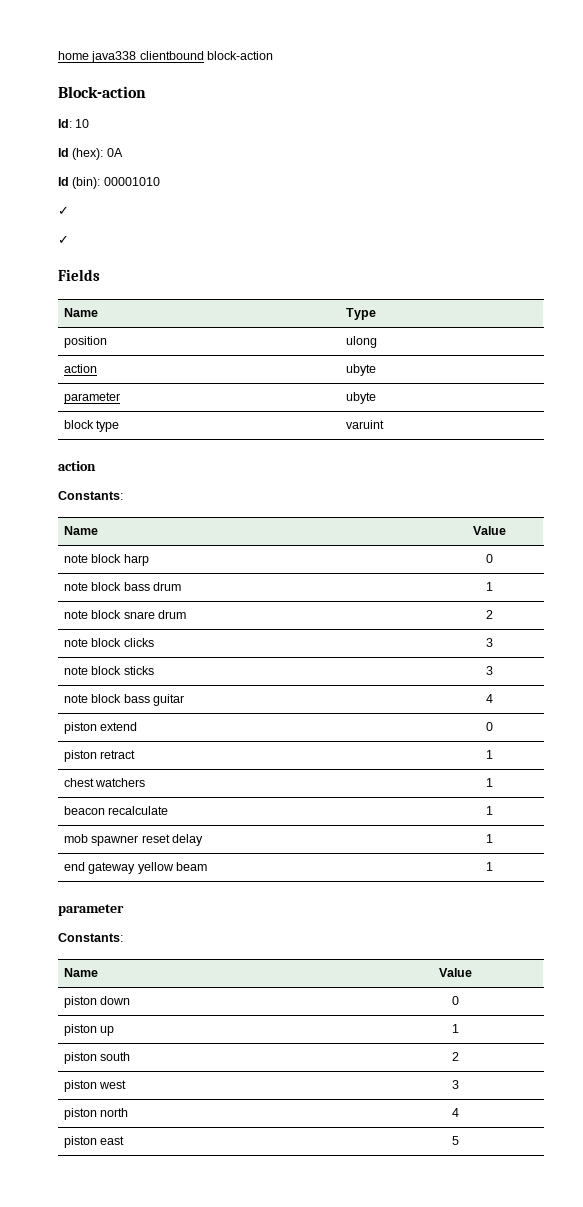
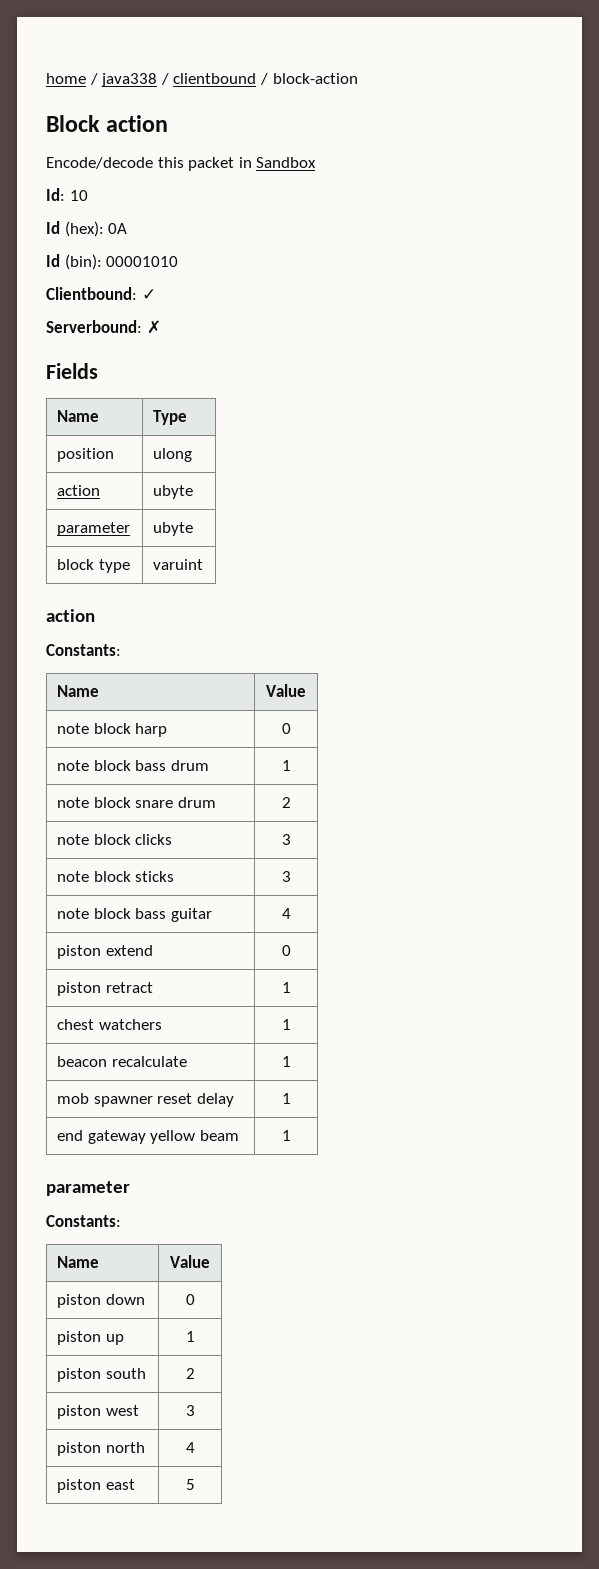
- home java338 clientbound block-action
- Block-action
+ home / java338 / clientbound / block-action
+ Block action
+ Encode/decode this packet in Sandbox
  Id (bin): 00001010
- ✓
- ✓
+ Clientbound: ✓
+ Serverbound: ✗

